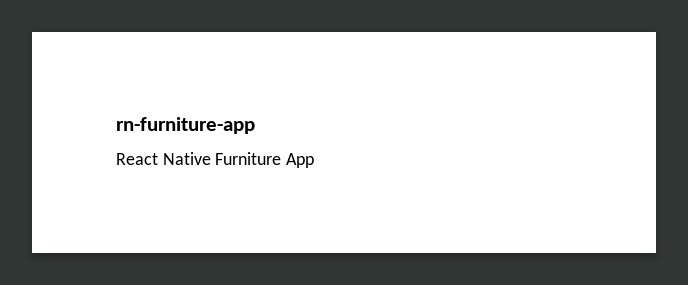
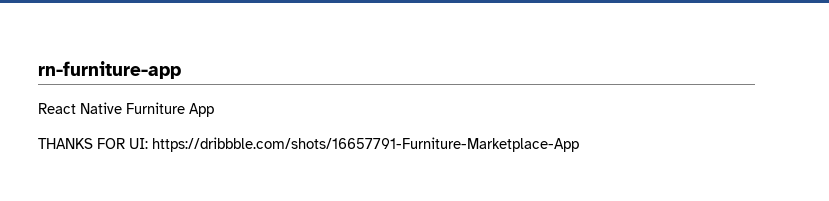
+ THANKS FOR UI: https://dribbble.com/shots/16657791-Furniture-Marketplace-App

